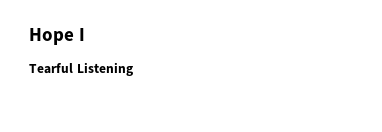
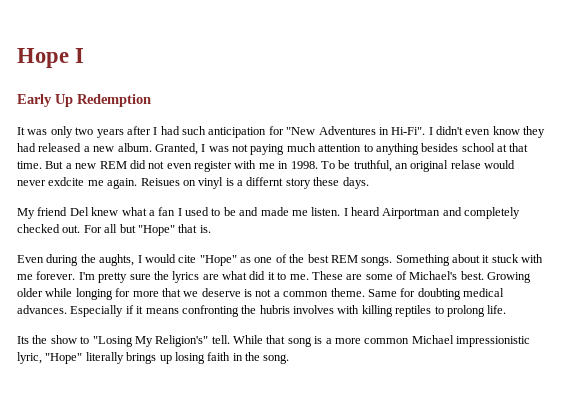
- Tearful Listening
+ Early Up Redemption
+ It was only two years after I had such anticipation for "New Adventures in Hi-Fi". I didn't even know they had released a new album. Granted, I was not paying much attention to anything besides school at that time. But a new REM did not even register with me in 1998. To be truthful, an original relase would never exdcite me again. Reisues on vinyl is a differnt story these days.
+ My friend Del knew what a fan I used to be and made me listen. I heard Airportman and completely checked out. For all but "Hope" that is.
+ Even during the aughts, I would cite "Hope" as one of the best REM songs. Something about it stuck with me forever. I'm pretty sure the lyrics are what did it to me. These are some of Michael's best. Growing older while longing for more that we deserve is not a common theme. Same for doubting medical advances. Especially if it means confronting the hubris involves with killing reptiles to prolong life.
+ Its the show to "Losing My Religion's" tell. While that song is a more common Michael impressionistic lyric, "Hope" literally brings up losing faith in the song.

